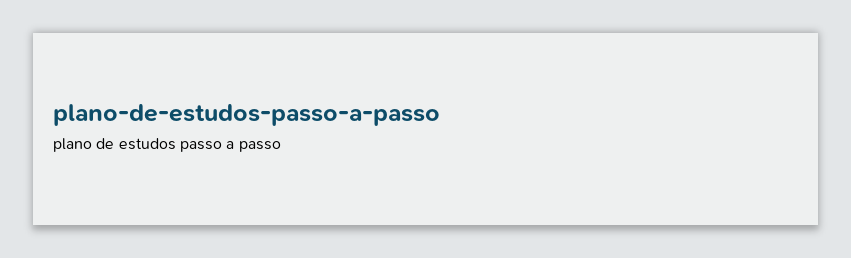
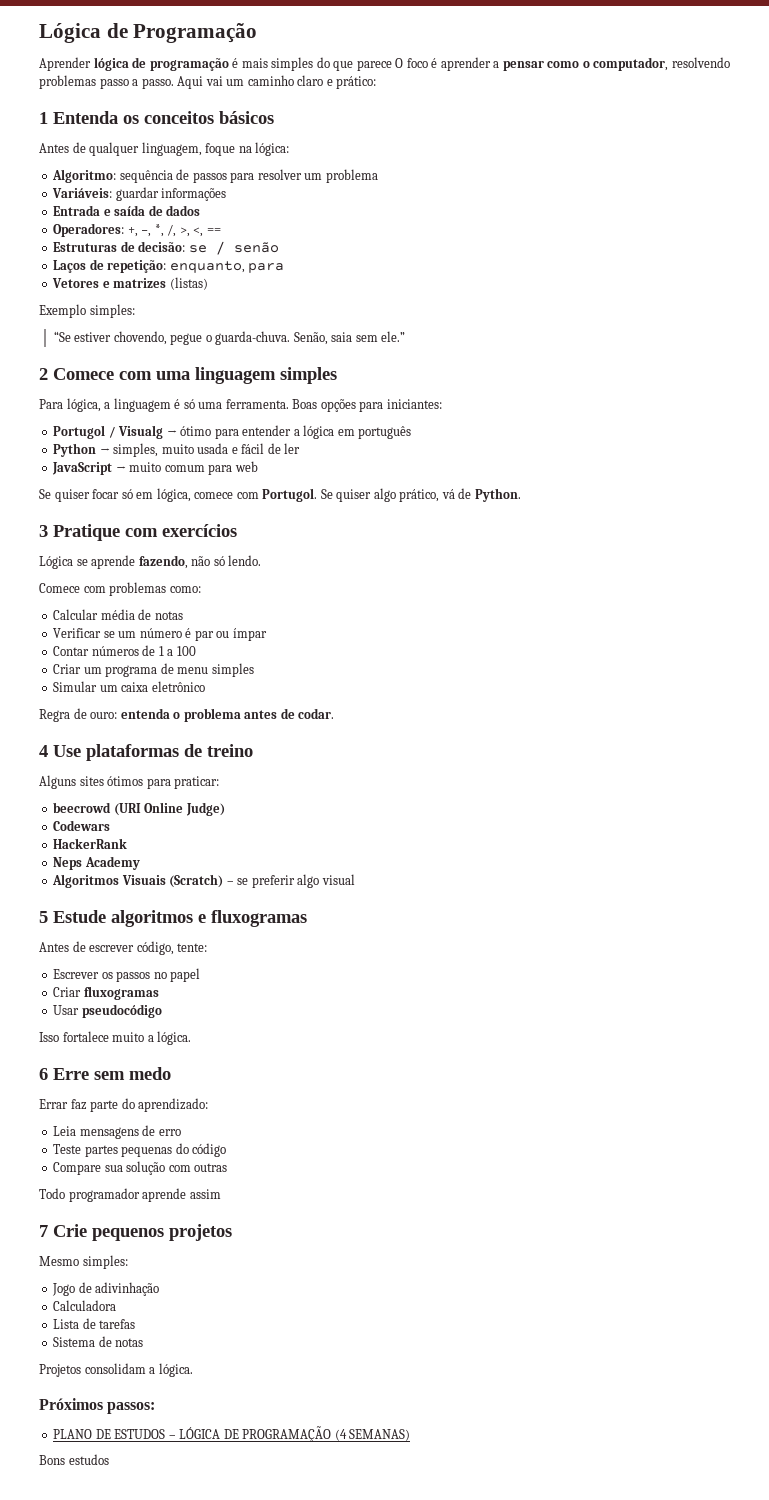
- plano-de-estudos-passo-a-passo
- plano de estudos passo a passo
+ Lógica de Programação
+ Aprender lógica de programação é mais simples do que parece O foco é aprender a pensar como o computador, resolvendo problemas passo a passo. Aqui vai um caminho claro e prático:
+ 1 Entenda os conceitos básicos
+ Antes de qualquer linguagem, foque na lógica:
+ Algoritmo: sequência de passos para resolver um problema
+ Variáveis: guardar informações
+ Entrada e saída de dados
+ Operadores: +, −, *, /, >, <, ==
+ Estruturas de decisão: se / senão
+ Laços de repetição: enquanto, para
+ Vetores e matrizes (listas)
+ Exemplo simples:
+ “Se estiver chovendo, pegue o guarda-chuva. Senão, saia sem ele.”
+ 2 Comece com uma linguagem simples
+ Para lógica, a linguagem é só uma ferramenta. Boas opções para iniciantes:
+ Portugol / Visualg → ótimo para entender a lógica em português
+ Python → simples, muito usada e fácil de ler
+ JavaScript → muito comum para web
+ Se quiser focar só em lógica, comece com Portugol. Se quiser algo prático, vá de Python.
+ 3 Pratique com exercícios
+ Lógica se aprende fazendo, não só lendo.
+ Comece com problemas como:
+ Calcular média de notas
+ Verificar se um número é par ou ímpar
+ Contar números de 1 a 100
+ Criar um programa de menu simples
+ Simular um caixa eletrônico
+ Regra de ouro: entenda o problema antes de codar.
+ 4 Use plataformas de treino
+ Alguns sites ótimos para praticar:
+ beecrowd (URI Online Judge)
+ Codewars
+ HackerRank
+ Neps Academy
+ Algoritmos Visuais (Scratch) – se preferir algo visual
+ 5 Estude algoritmos e fluxogramas
+ Antes de escrever código, tente:
+ Escrever os passos no papel
+ Criar fluxogramas
+ Usar pseudocódigo
+ Isso fortalece muito a lógica.
+ 6 Erre sem medo
+ Errar faz parte do aprendizado:
+ Leia mensagens de erro
+ Teste partes pequenas do código
+ Compare sua solução com outras
+ Todo programador aprende assim
+ 7 Crie pequenos projetos
+ Mesmo simples:
+ Jogo de adivinhação
+ Calculadora
+ Lista de tarefas
+ Sistema de notas
+ Projetos consolidam a lógica.
+ Próximos passos:
+ PLANO DE ESTUDOS – LÓGICA DE PROGRAMAÇÃO (4 SEMANAS)
+ Bons estudos

